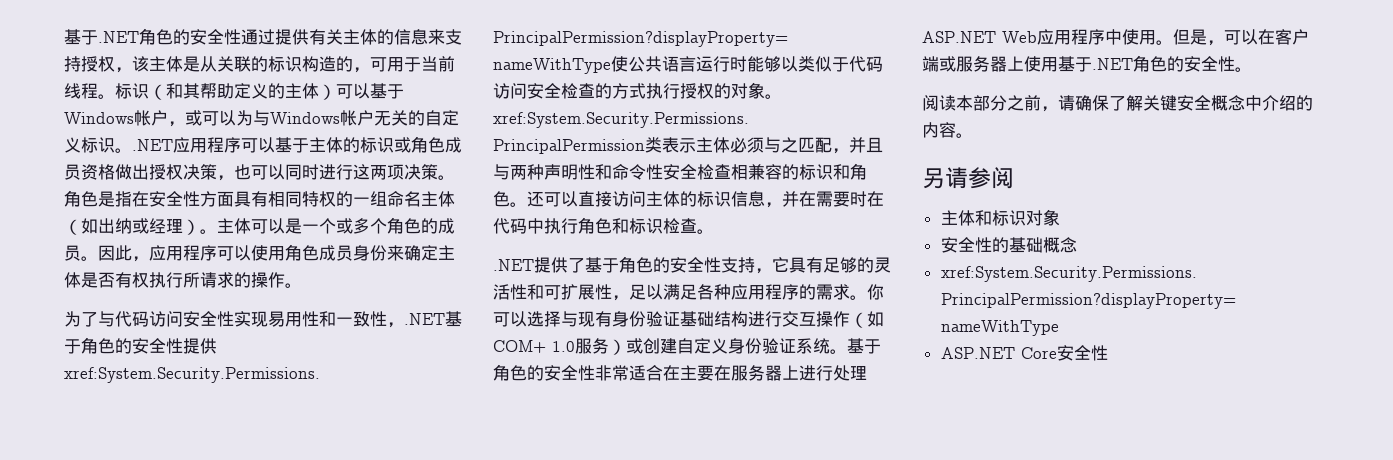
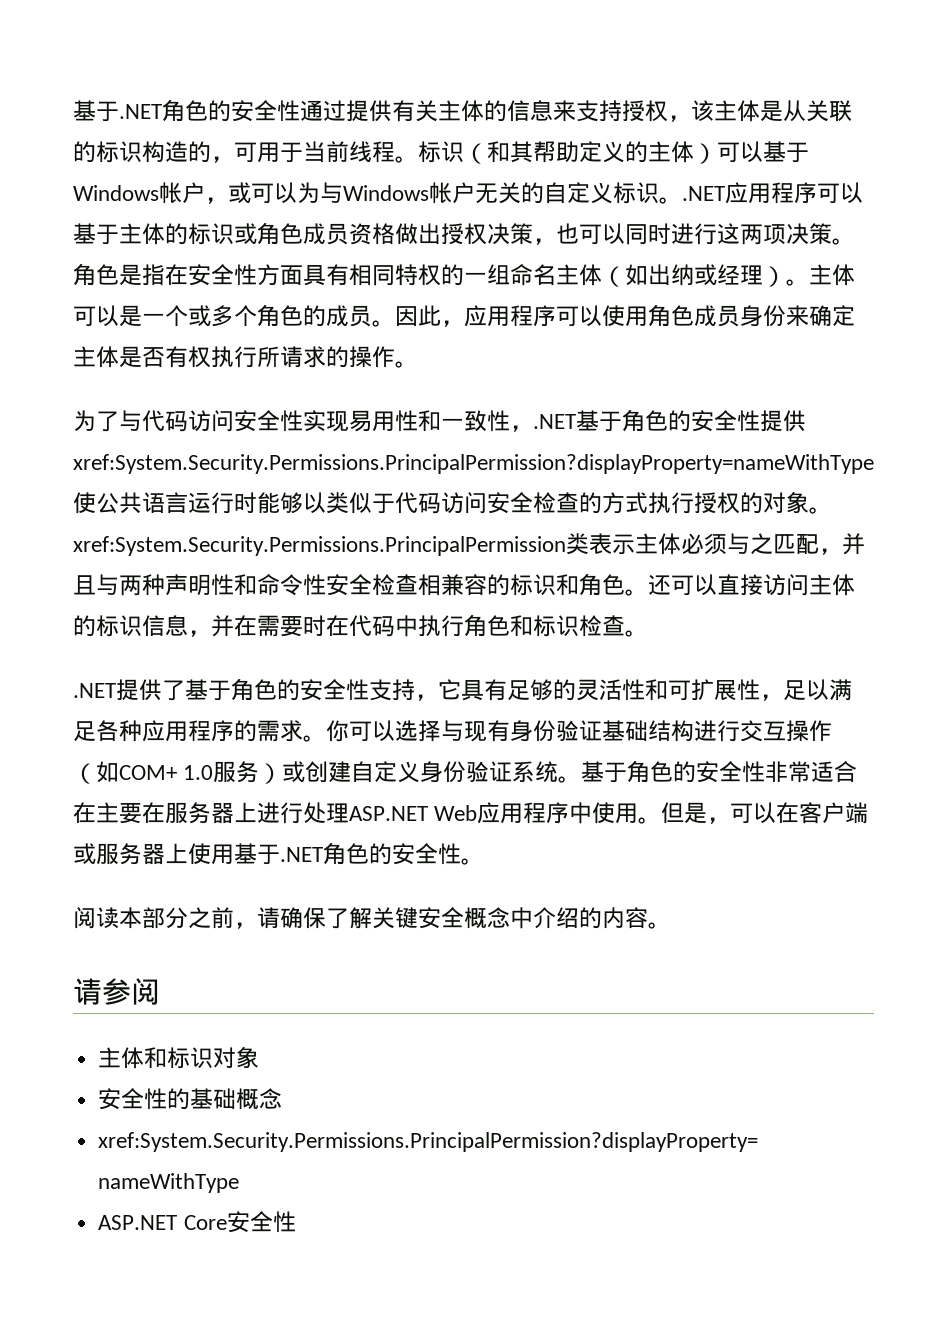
- 另请参阅
+ 请参阅

